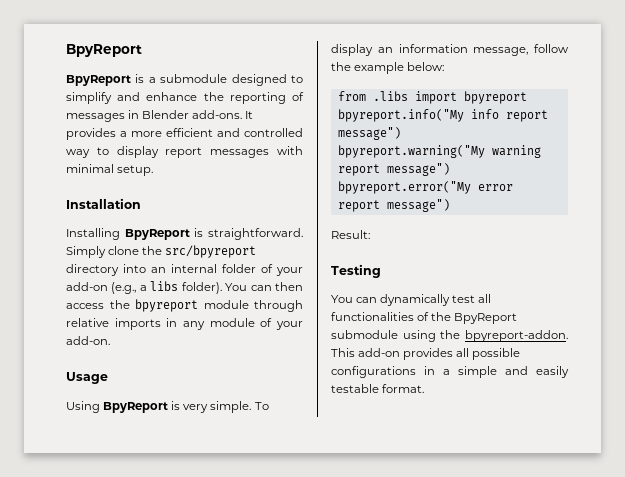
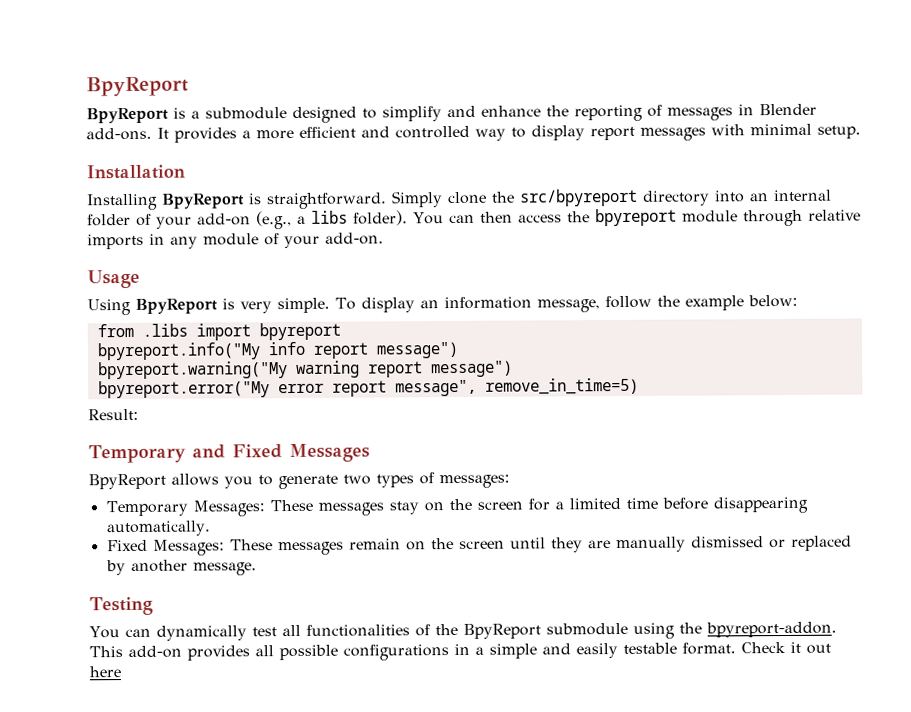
- bpyreport.error("My error report message")
+ bpyreport.error("My error report message", remove_in_time=5)
+ Temporary and Fixed Messages
+ BpyReport allows you to generate two types of messages:
+ Temporary Messages: These messages stay on the screen for a limited time before disappearing automatically.
+ Fixed Messages: These messages remain on the screen until they are manually dismissed or replaced by another message.
+ Check it out here

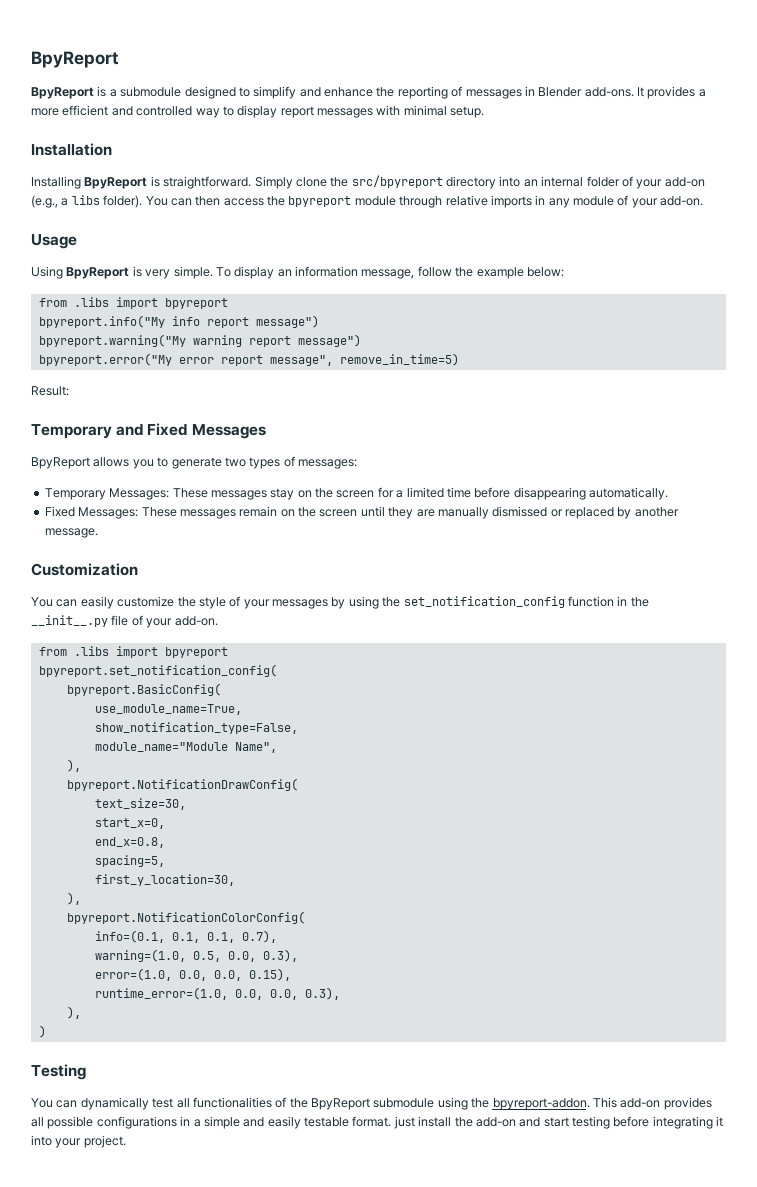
+ Customization
+ You can easily customize the style of your messages by using the set_notification_config function in the __init__.py file of your add-on.
+ from .libs import bpyreport
+ bpyreport.set_notification_config(
+ bpyreport.BasicConfig(
+ use_module_name=True,
+ show_notification_type=False,
+ module_name="Module Name",
+ ),
+ bpyreport.NotificationDrawConfig(
+ text_size=30,
+ start_x=0,
+ end_x=0.8,
+ spacing=5,
+ first_y_location=30,
+ ),
+ bpyreport.NotificationColorConfig(
+ info=(0.1, 0.1, 0.1, 0.7),
+ warning=(1.0, 0.5, 0.0, 0.3),
+ error=(1.0, 0.0, 0.0, 0.15),
+ runtime_error=(1.0, 0.0, 0.0, 0.3),
+ ),
+ )
- This add-on provides all possible configurations in a simple and easily testable format. Check it out here
+ This add-on provides all possible configurations in a simple and easily testable format. just install the add-on and start testing before integrating it into your project.

